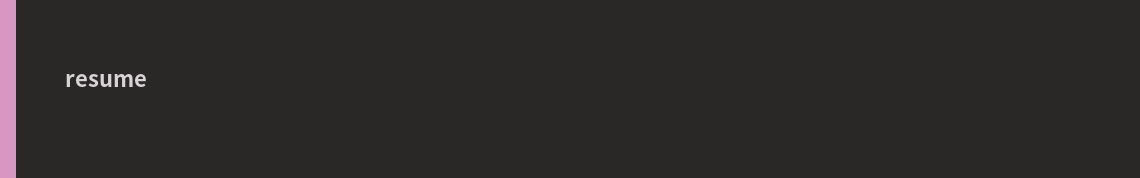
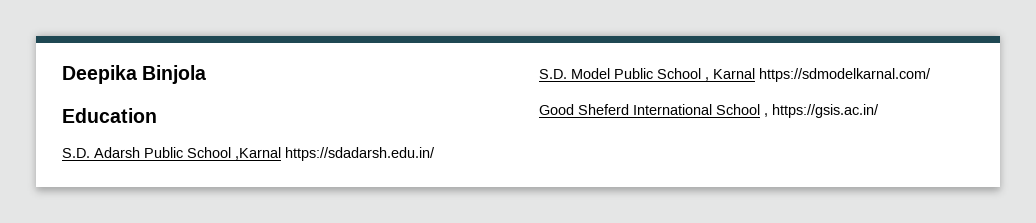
- resume
+ Deepika Binjola
+ Education
+ S.D. Adarsh Public School ,Karnal https://sdadarsh.edu.in/
+ S.D. Model Public School , Karnal https://sdmodelkarnal.com/
+ Good Sheferd International School , https://gsis.ac.in/

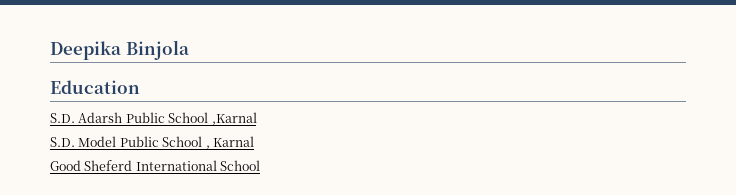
- S.D. Adarsh Public School ,Karnal https://sdadarsh.edu.in/
+ S.D. Adarsh Public School ,Karnal
- S.D. Model Public School , Karnal https://sdmodelkarnal.com/
+ S.D. Model Public School , Karnal
- Good Sheferd International School , https://gsis.ac.in/
+ Good Sheferd International School

